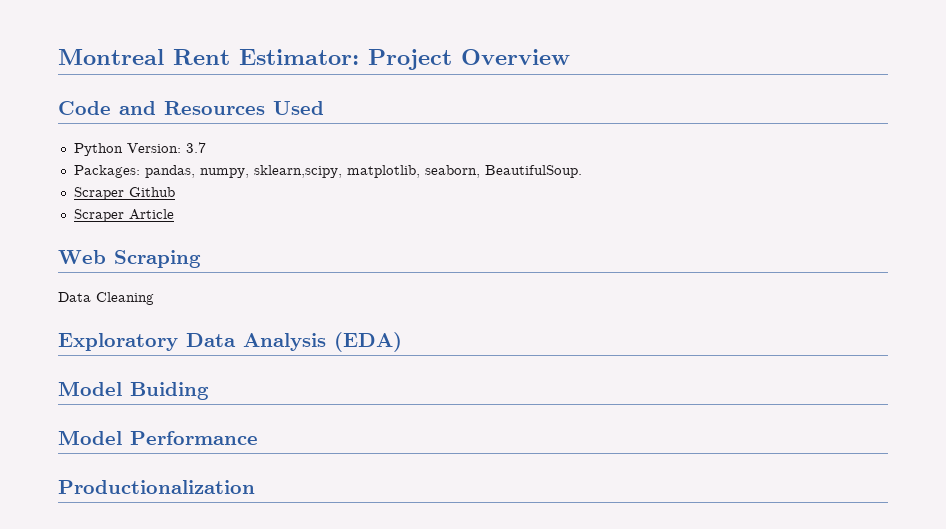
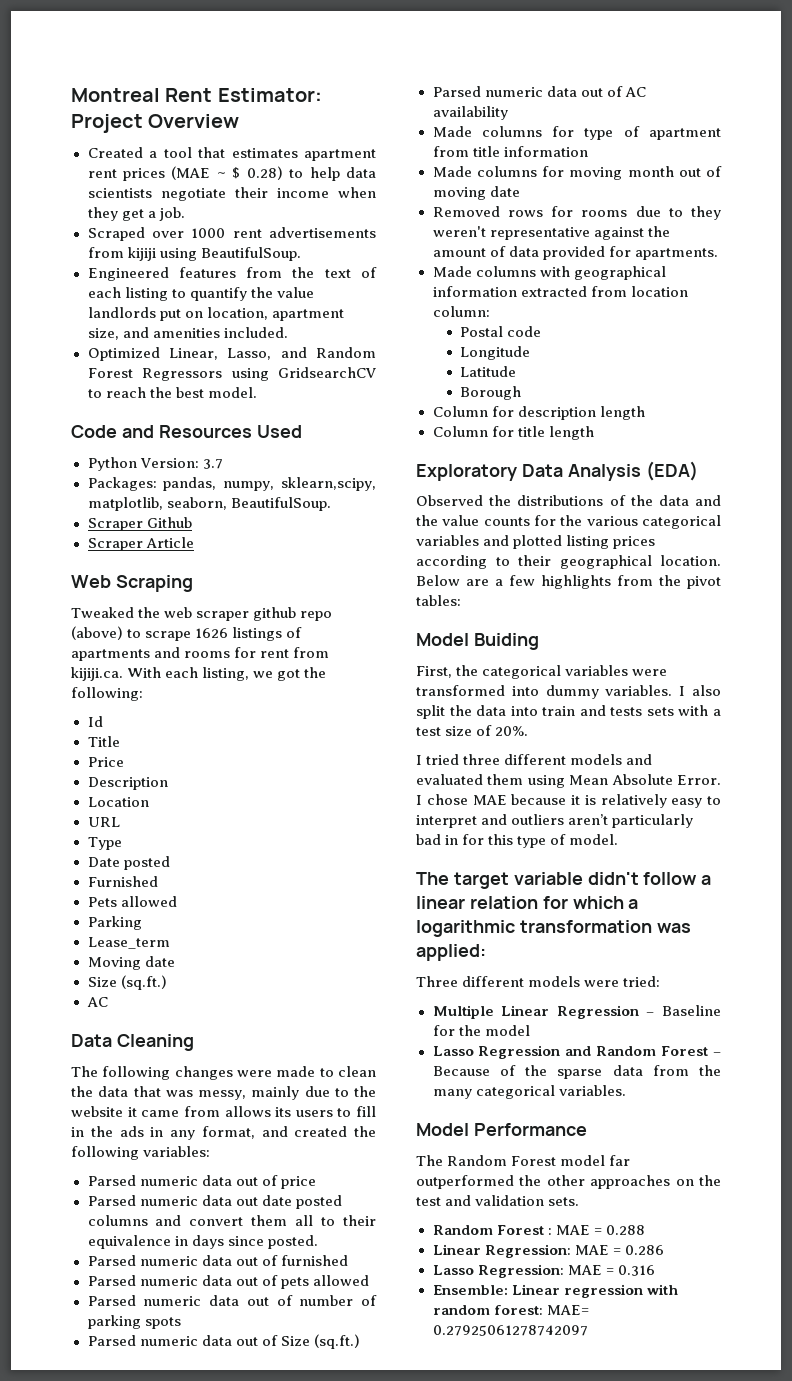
+ Created a tool that estimates apartment rent prices (MAE ~ $ 0.28) to help data scientists negotiate their income when they get a job.
+ Scraped over 1000 rent advertisements from kijiji using BeautifulSoup.
+ Engineered features from the text of each listing to quantify the value landlords put on location, apartment size, and amenities included.
+ Optimized Linear, Lasso, and Random Forest Regressors using GridsearchCV to reach the best model.
+ Tweaked the web scraper github repo (above) to scrape 1626 listings of apartments and rooms for rent from kijiji.ca. With each listing, we got the following:
+ Id
+ Title
+ Price
+ Description
+ Location
+ URL
+ Type
+ Date posted
+ Furnished
+ Pets allowed
+ Parking
+ Lease_term
+ Moving date
+ Size (sq.ft.)
+ AC
  Data Cleaning
+ The following changes were made to clean the data that was messy, mainly due to the website it came from allows its users to fill in the ads in any format, and created the following variables:
+ Parsed numeric data out of price
+ Parsed numeric data out date posted columns and convert them all to their equivalence in days since posted.
+ Parsed numeric data out of furnished
+ Parsed numeric data out of pets allowed
+ Parsed numeric data out of number of parking spots
+ Parsed numeric data out of Size (sq.ft.)
+ Parsed numeric data out of AC availability
+ Made columns for type of apartment from title information
+ Made columns for moving month out of moving date
+ Removed rows for rooms due to they weren't representative against the amount of data provided for apartments.
+ Made columns with geographical information extracted from location column:
+ Postal code
+ Longitude
+ Latitude
+ Borough
+ Column for description length
+ Column for title length
  Exploratory Data Analysis (EDA)
+ Observed the distributions of the data and the value counts for the various categorical variables and plotted listing prices according to their geographical location. Below are a few highlights from the pivot tables:
  Model Buiding
+ First, the categorical variables were transformed into dummy variables. I also split the data into train and tests sets with a test size of 20%.
+ I tried three different models and evaluated them using Mean Absolute Error. I chose MAE because it is relatively easy to interpret and outliers aren’t particularly bad in for this type of model.
+ The target variable didn't follow a linear relation for which a logarithmic transformation was applied:
+ Three different models were tried:
+ Multiple Linear Regression – Baseline for the model
+ Lasso Regression and Random Forest – Because of the sparse data from the many categorical variables.
  Model Performance
- Productionalization
+ The Random Forest model far outperformed the other approaches on the test and validation sets.
+ Random Forest : MAE = 0.288
+ Linear Regression: MAE = 0.286
+ Lasso Regression: MAE = 0.316
+ Ensemble: Linear regression with random forest: MAE= 0.27925061278742097

